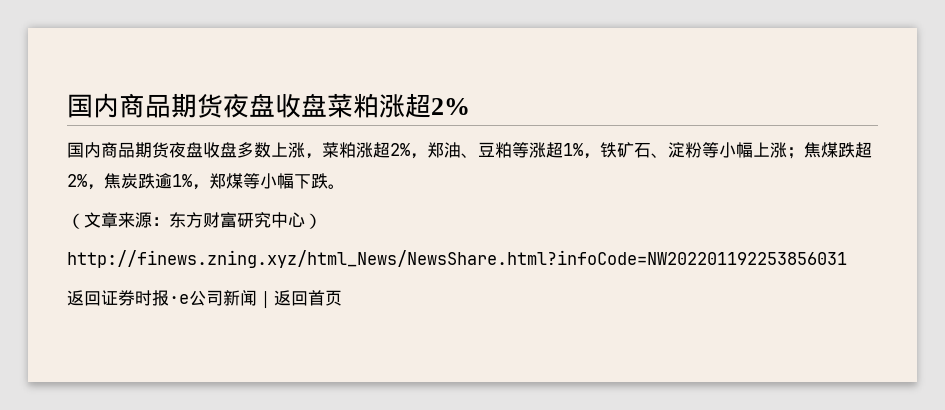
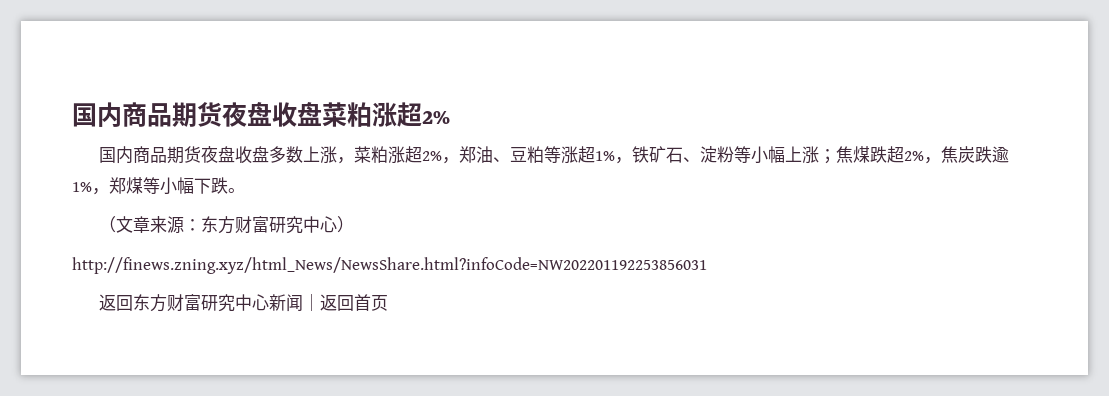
- 返回证券时报·e公司新闻｜返回首页
+ 返回东方财富研究中心新闻｜返回首页

